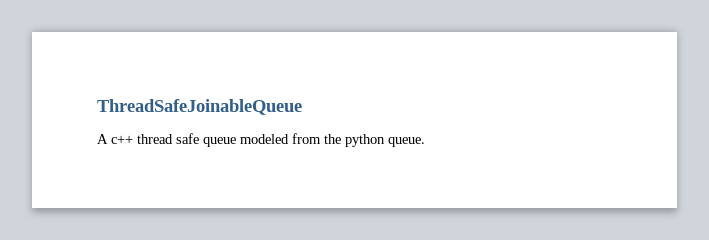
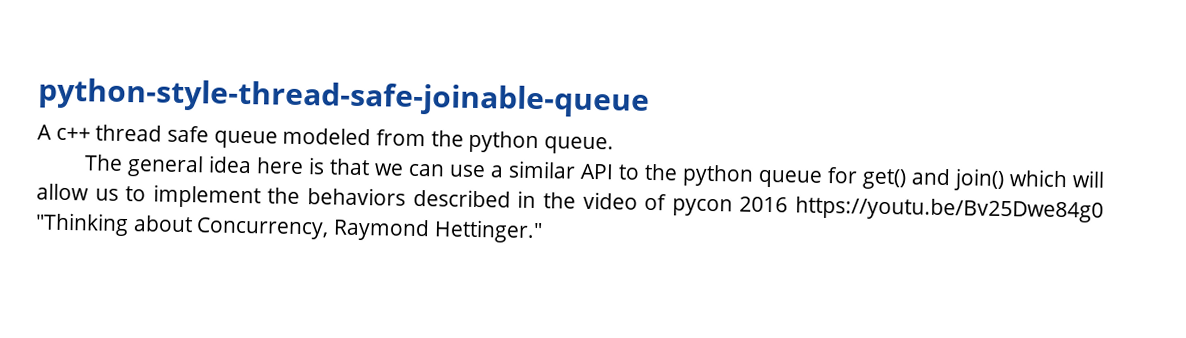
- ThreadSafeJoinableQueue
+ python-style-thread-safe-joinable-queue
+ The general idea here is that we can use a similar API to the python queue for get() and join() which will allow us to implement the behaviors described in the video of pycon 2016 https://youtu.be/Bv25Dwe84g0 "Thinking about Concurrency, Raymond Hettinger."

